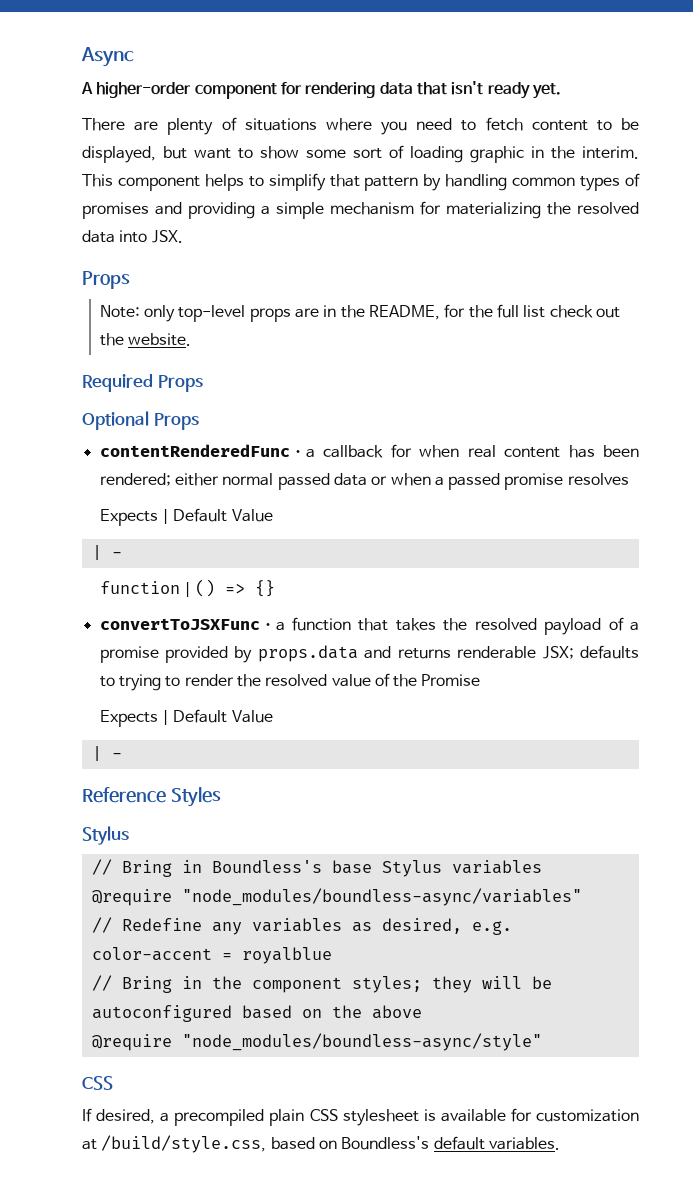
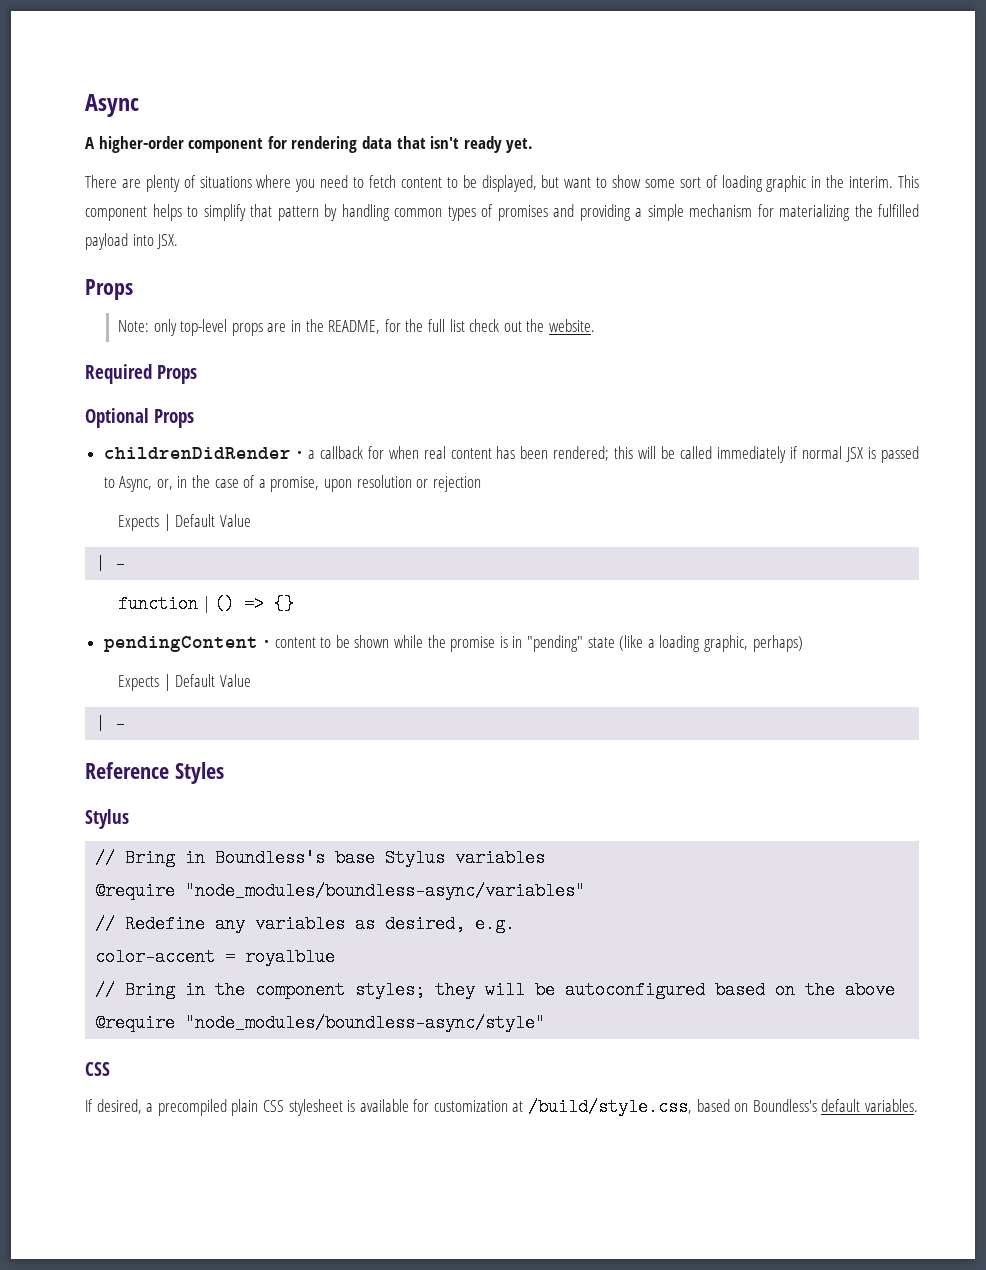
- This component helps to simplify that pattern by handling common types of promises and providing a simple mechanism for materializing the resolved data into JSX.
+ This component helps to simplify that pattern by handling common types of promises and providing a simple mechanism for materializing the fulfilled payload into JSX.
- contentRenderedFunc・a callback for when real content has been rendered; either normal passed data or when a passed promise resolves
+ childrenDidRender・a callback for when real content has been rendered; this will be called immediately if normal JSX is passed to Async, or, in the case of a promise, upon resolution or rejection
- convertToJSXFunc・a function that takes the resolved payload of a promise provided by props.data and returns renderable JSX; defaults to trying to render the resolved value of the Promise
+ pendingContent・content to be shown while the promise is in "pending" state (like a loading graphic, perhaps)

